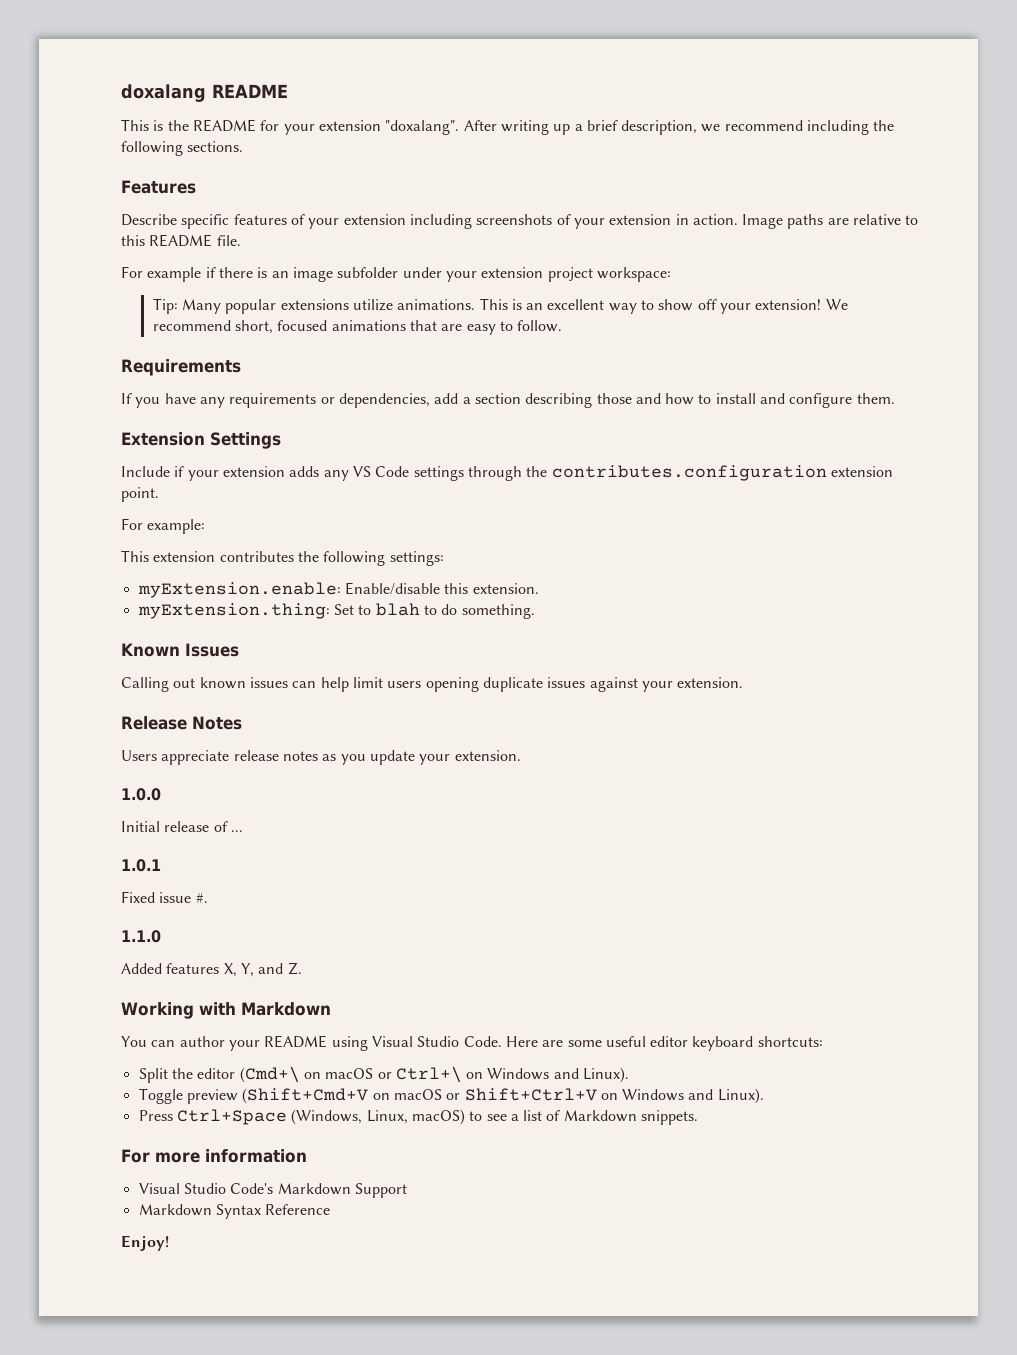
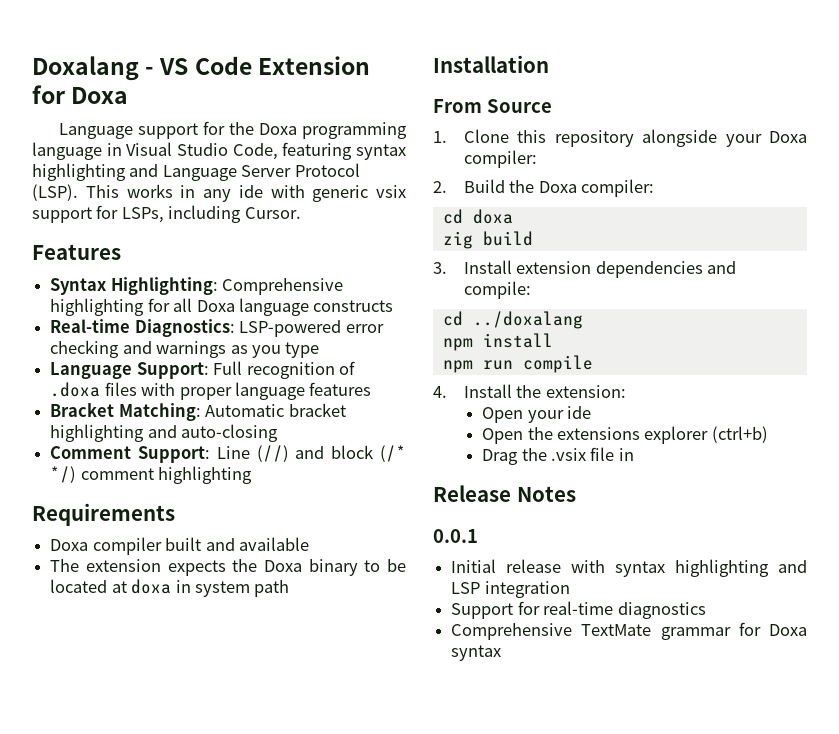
- doxalang README
- This is the README for your extension "doxalang". After writing up a brief description, we recommend including the following sections.
+ Doxalang - VS Code Extension for Doxa
+ Language support for the Doxa programming language in Visual Studio Code, featuring syntax highlighting and Language Server Protocol (LSP). This works in any ide with generic vsix support for LSPs, including Cursor.
  Features
- Describe specific features of your extension including screenshots of your extension in action. Image paths are relative to this README file.
- For example if there is an image subfolder under your extension project workspace:
- Tip: Many popular extensions utilize animations. This is an excellent way to show off your extension! We recommend short, focused animations that are easy to follow.
+ Syntax Highlighting: Comprehensive highlighting for all Doxa language constructs
+ Real-time Diagnostics: LSP-powered error checking and warnings as you type
+ Language Support: Full recognition of .doxa files with proper language features
+ Bracket Matching: Automatic bracket highlighting and auto-closing
+ Comment Support: Line (//) and block (/* */) comment highlighting
  Requirements
- If you have any requirements or dependencies, add a section describing those and how to install and configure them.
- Extension Settings
- Include if your extension adds any VS Code settings through the contributes.configuration extension point.
- For example:
- This extension contributes the following settings:
- myExtension.enable: Enable/disable this extension.
- myExtension.thing: Set to blah to do something.
- Known Issues
- Calling out known issues can help limit users opening duplicate issues against your extension.
+ Doxa compiler built and available
+ The extension expects the Doxa binary to be located at doxa in system path
+ Installation
+ From Source
+ 1. Clone this repository alongside your Doxa compiler:
+ 2. Build the Doxa compiler:
+ cd doxa
+ zig build
+ 3. Install extension dependencies and compile:
+ cd ../doxalang
+ npm install
+ npm run compile
+ 4. Install the extension:
+ Open your ide
+ Open the extensions explorer (ctrl+b)
+ Drag the .vsix file in
  Release Notes
- Users appreciate release notes as you update your extension.
- 1.0.0
- Initial release of ...
- 1.0.1
- Fixed issue #.
- 1.1.0
- Added features X, Y, and Z.
- Working with Markdown
- You can author your README using Visual Studio Code. Here are some useful editor keyboard shortcuts:
- Split the editor (Cmd+\ on macOS or Ctrl+\ on Windows and Linux).
- Toggle preview (Shift+Cmd+V on macOS or Shift+Ctrl+V on Windows and Linux).
- Press Ctrl+Space (Windows, Linux, macOS) to see a list of Markdown snippets.
- For more information
- Visual Studio Code's Markdown Support
- Markdown Syntax Reference
- Enjoy!
+ 0.0.1
+ Initial release with syntax highlighting and LSP integration
+ Support for real-time diagnostics
+ Comprehensive TextMate grammar for Doxa syntax

